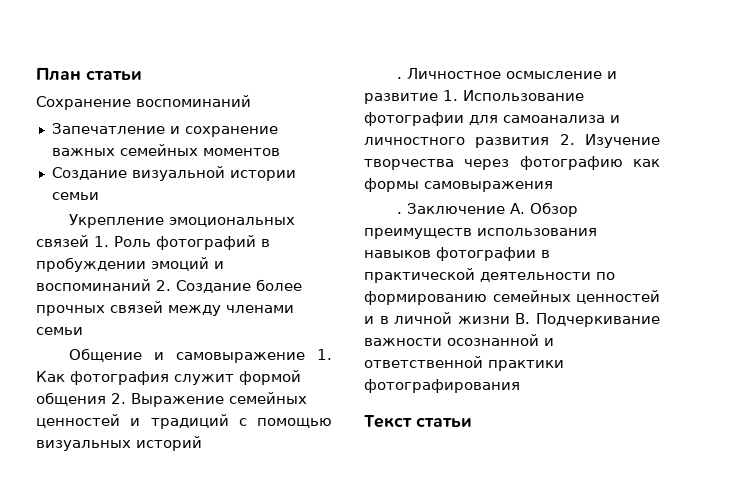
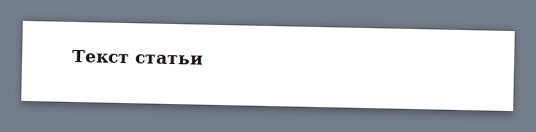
- План статьи
- Сохранение воспоминаний
- Запечатление и сохранение важных семейных моментов
- Создание визуальной истории семьи
- Укрепление эмоциональных связей 1. Роль фотографий в пробуждении эмоций и воспоминаний 2. Создание более прочных связей между членами семьи
- Общение и самовыражение 1. Как фотография служит формой общения 2. Выражение семейных ценностей и традиций с помощью визуальных историй
- . Личностное осмысление и развитие 1. Использование фотографии для самоанализа и личностного развития 2. Изучение творчества через фотографию как формы самовыражения
- . Заключение A. Обзор преимуществ использования навыков фотографии в практической деятельности по формированию семейных ценностей и в личной жизни B. Подчеркивание важности осознанной и ответственной практики фотографирования

